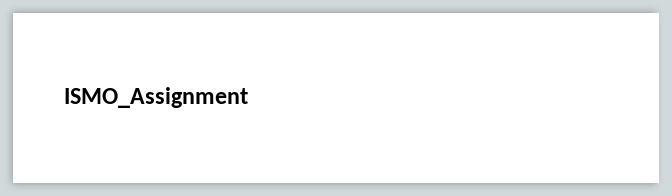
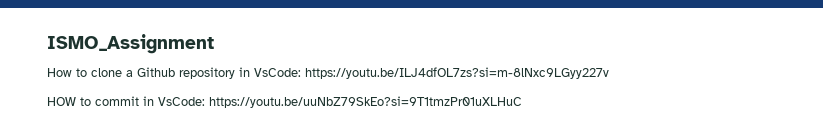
+ How to clone a Github repository in VsCode: https://youtu.be/ILJ4dfOL7zs?si=m-8lNxc9LGyy227v
+ HOW to commit in VsCode: https://youtu.be/uuNbZ79SkEo?si=9T1tmzPr01uXLHuC

